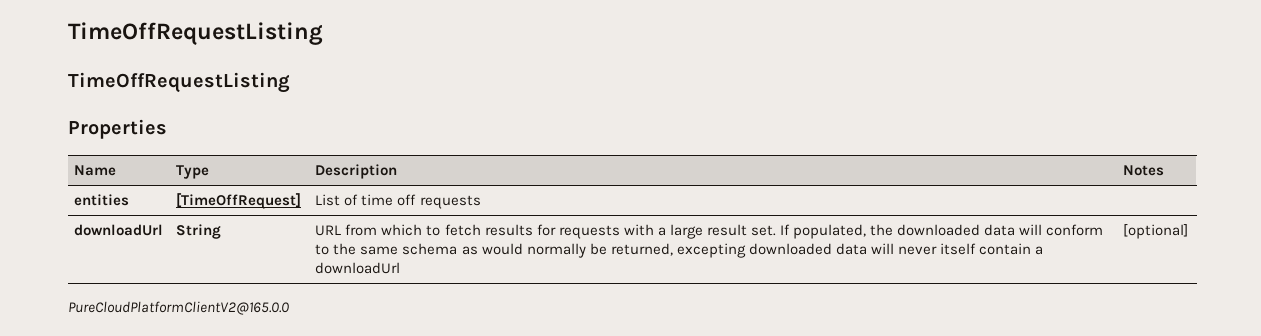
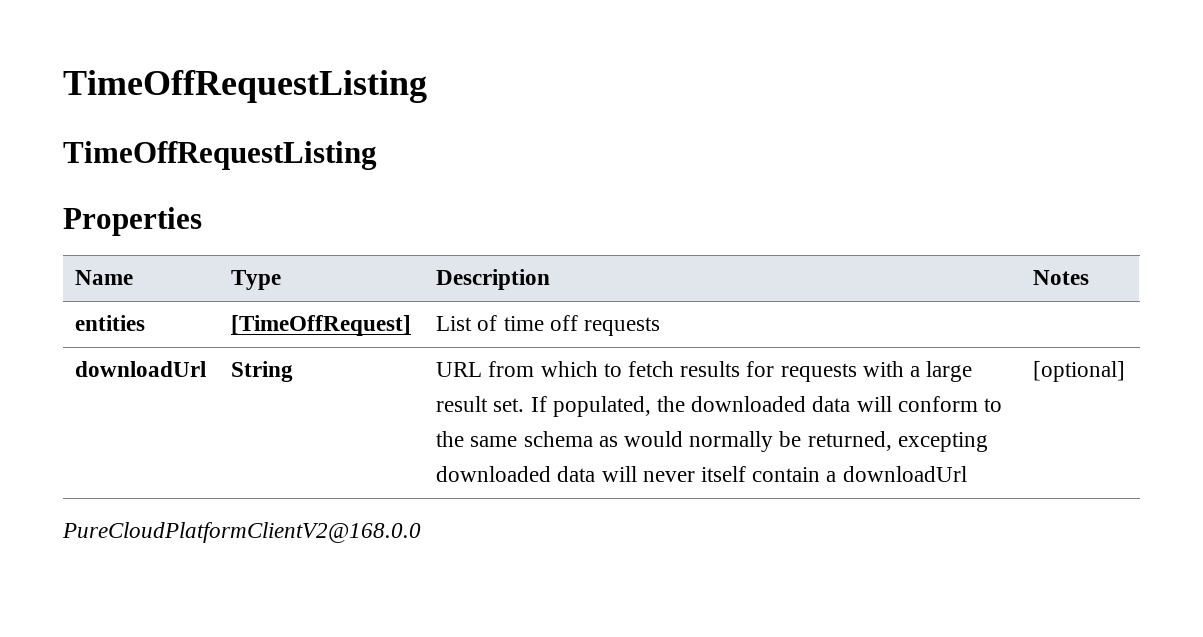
- PureCloudPlatformClientV2@165.0.0
+ PureCloudPlatformClientV2@168.0.0

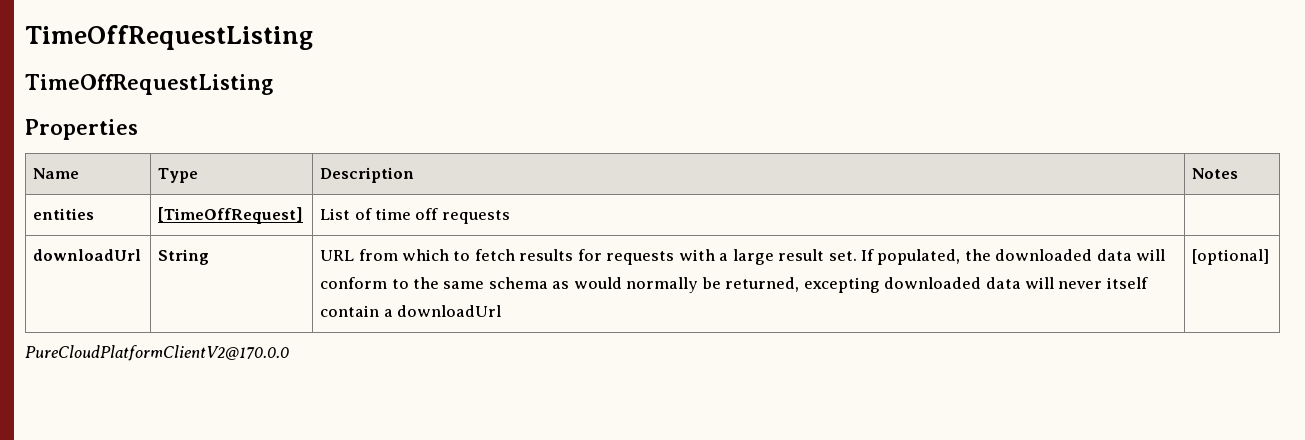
- PureCloudPlatformClientV2@168.0.0
+ PureCloudPlatformClientV2@170.0.0

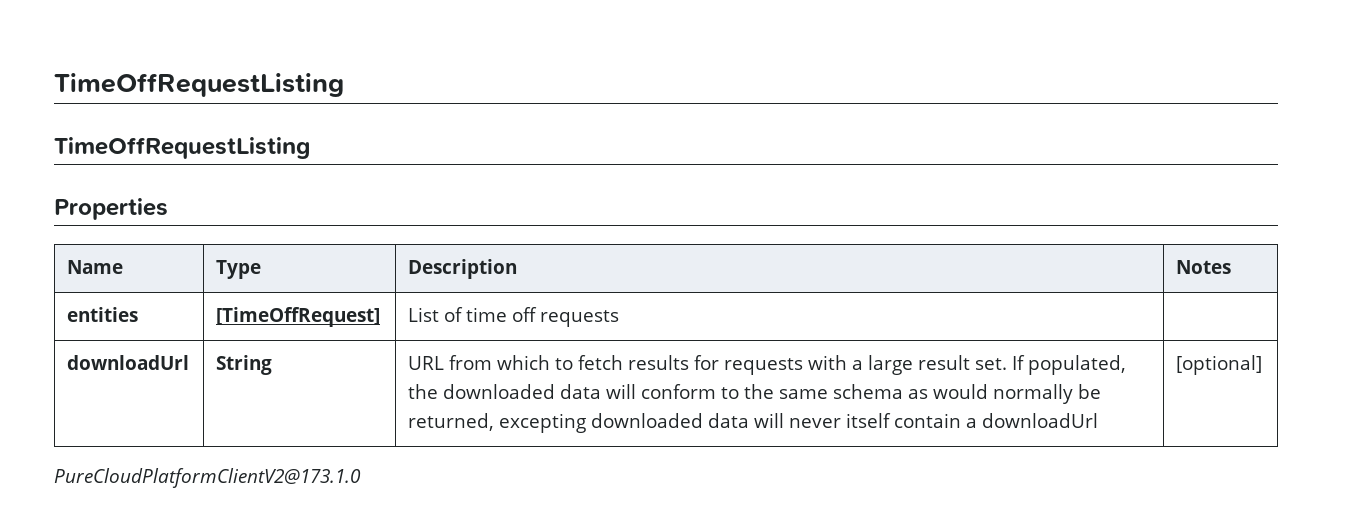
- PureCloudPlatformClientV2@170.0.0
+ PureCloudPlatformClientV2@173.1.0

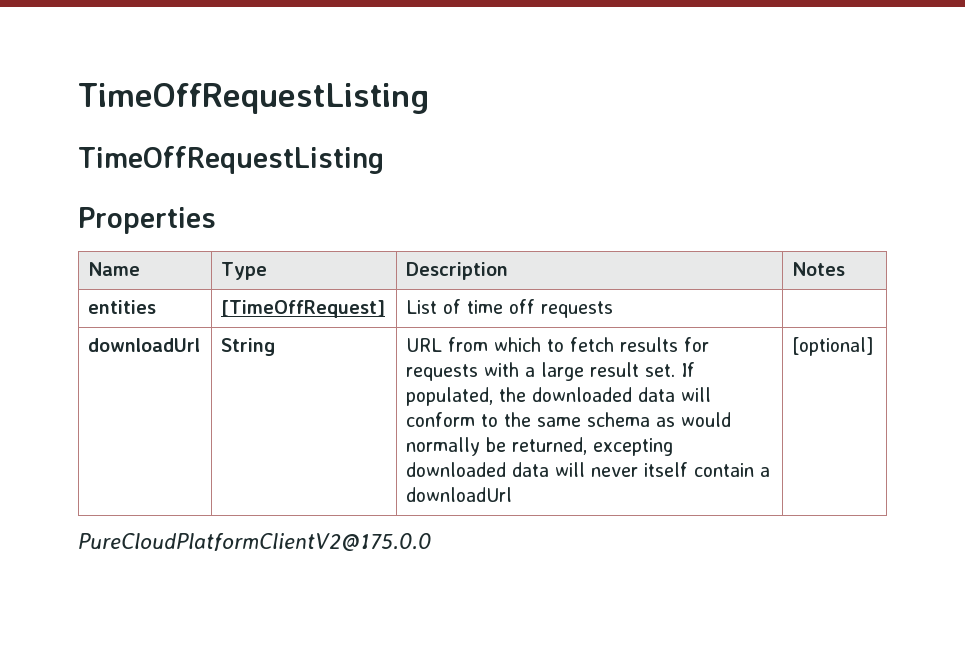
- PureCloudPlatformClientV2@173.1.0
+ PureCloudPlatformClientV2@175.0.0

